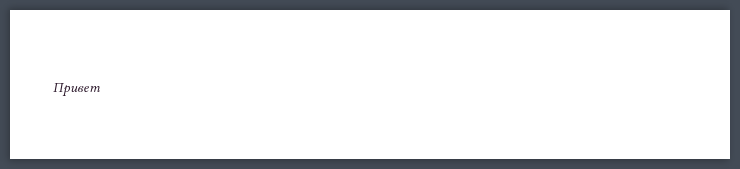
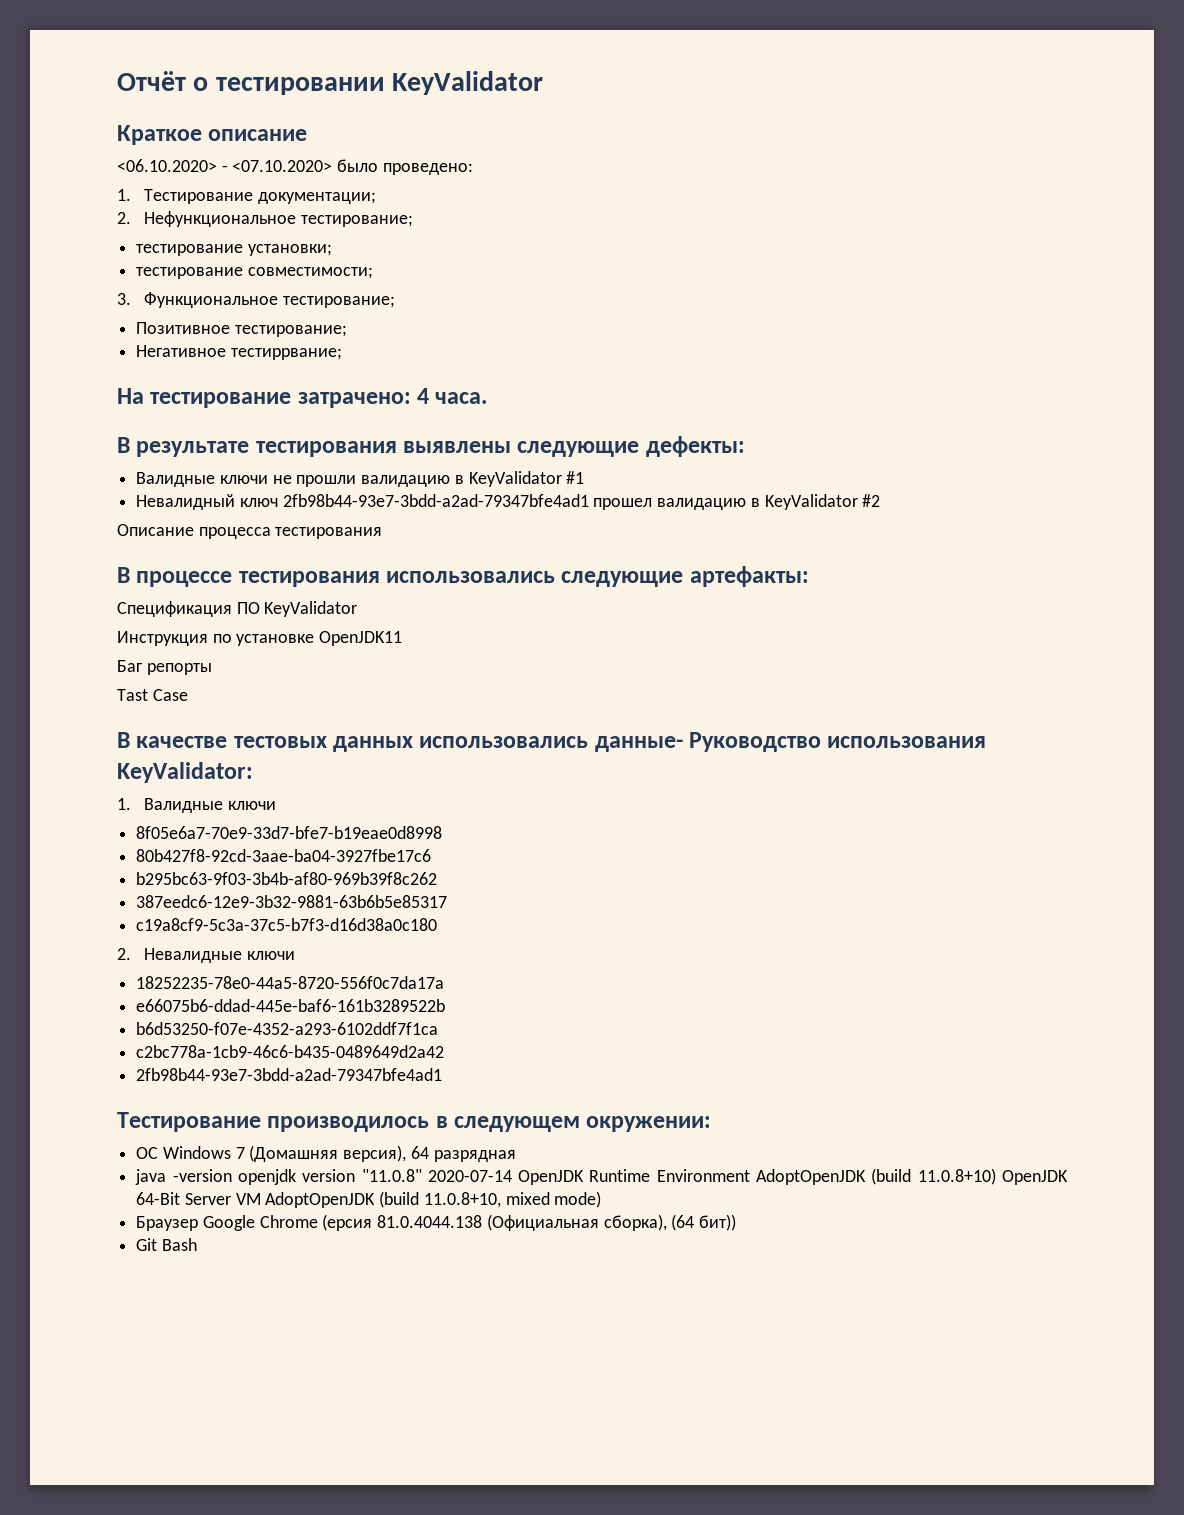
- Привет
+ Отчёт о тестировании KeyValidator
+ Краткое описание
+ <06.10.2020> - <07.10.2020> было проведено:
+ 1. Тестирование документации;
+ 2. Нефункциональное тестирование;
+ тестирование установки;
+ тестирование совместимости;
+ 3. Функциональное тестирование;
+ Позитивное тестирование;
+ Негативное тестиррвание;
+ На тестирование затрачено: 4 часа.
+ В результате тестирования выявлены следующие дефекты:
+ Валидные ключи не прошли валидацию в KeyValidator #1
+ Невалидный ключ 2fb98b44-93e7-3bdd-a2ad-79347bfe4ad1 прошел валидацию в KeyValidator #2
+ Описание процесса тестирования
+ В процессе тестирования использовались следующие артефакты:
+ Спецификация ПО KeyValidator
+ Инструкция по установке OpenJDK11
+ Баг репорты
+ Tast Case
+ В качестве тестовых данных использовались данные- Руководство использования KeyValidator:
+ 1. Валидные ключи
+ 8f05e6a7-70e9-33d7-bfe7-b19eae0d8998
+ 80b427f8-92cd-3aae-ba04-3927fbe17c6
+ b295bc63-9f03-3b4b-af80-969b39f8c262
+ 387eedc6-12e9-3b32-9881-63b6b5e85317
+ c19a8cf9-5c3a-37c5-b7f3-d16d38a0c180
+ 2. Невалидные ключи
+ 18252235-78e0-44a5-8720-556f0c7da17a
+ e66075b6-ddad-445e-baf6-161b3289522b
+ b6d53250-f07e-4352-a293-6102ddf7f1ca
+ c2bc778a-1cb9-46c6-b435-0489649d2a42
+ 2fb98b44-93e7-3bdd-a2ad-79347bfe4ad1
+ Тестирование производилось в следующем окружении:
+ ОС Windows 7 (Домашняя версия), 64 разрядная
+ java -version openjdk version "11.0.8" 2020-07-14 OpenJDK Runtime Environment AdoptOpenJDK (build 11.0.8+10) OpenJDK 64-Bit Server VM AdoptOpenJDK (build 11.0.8+10, mixed mode)
+ Браузер Google Chrome (ерсия 81.0.4044.138 (Официальная сборка), (64 бит))
+ Git Bash

